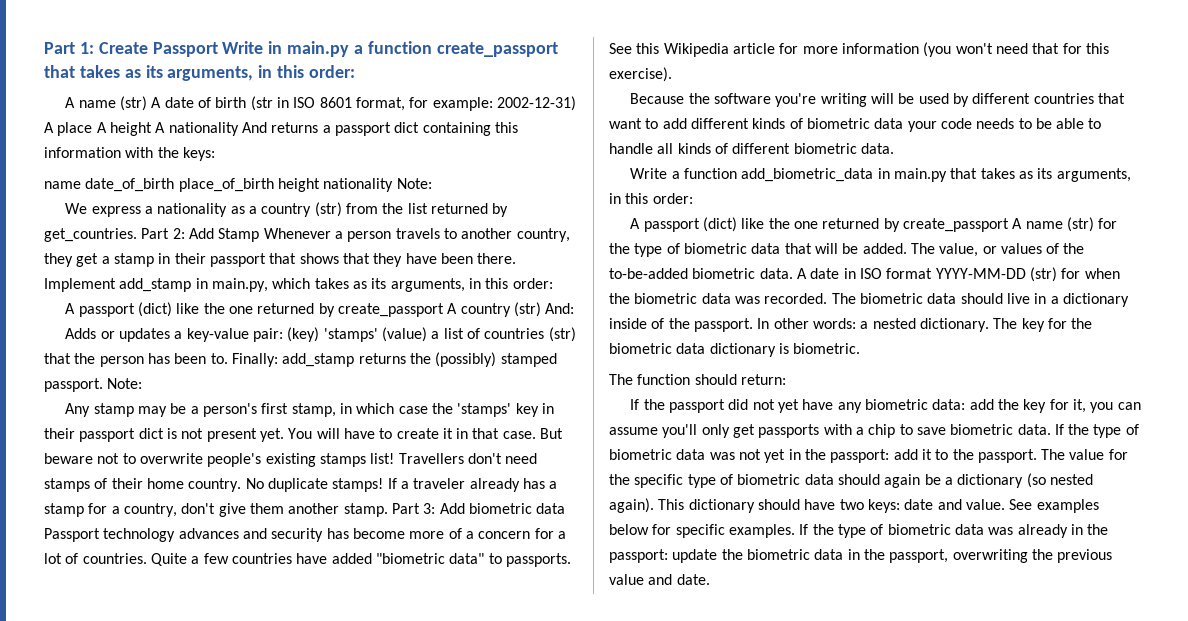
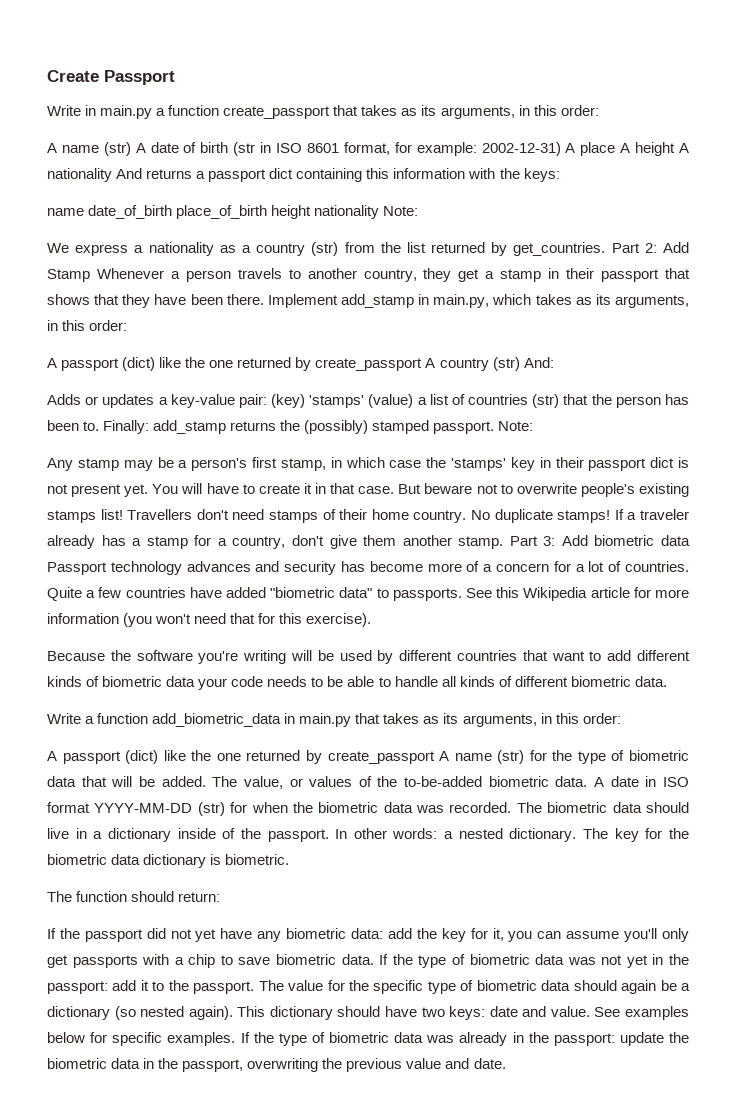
- Part 1: Create Passport Write in main.py a function create_passport that takes as its arguments, in this order:
+ Create Passport
+ Write in main.py a function create_passport that takes as its arguments, in this order:

